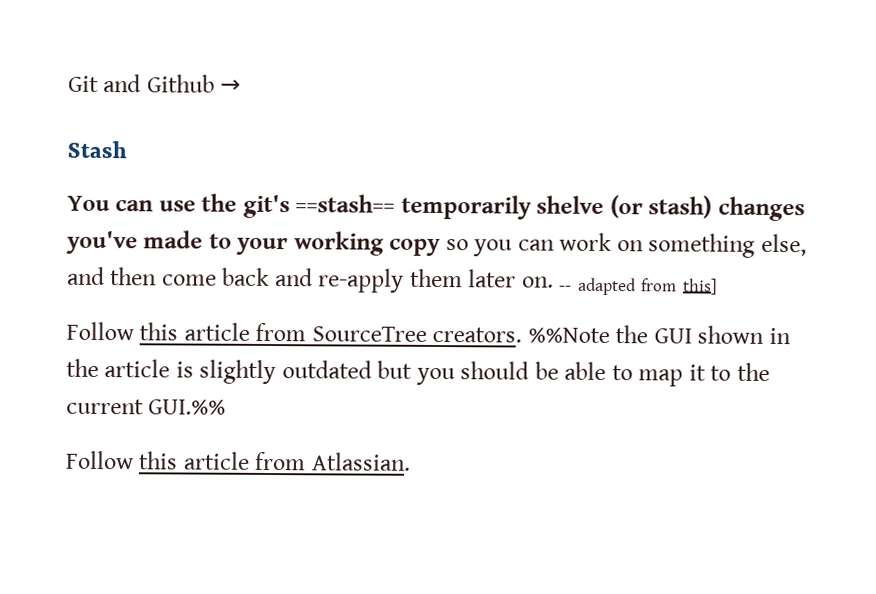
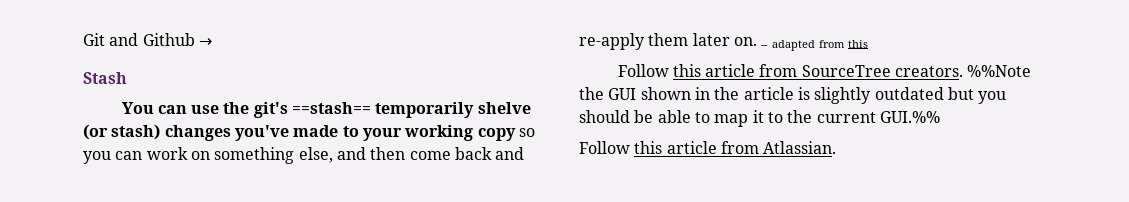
- -- adapted from this]
+ -- adapted from this

